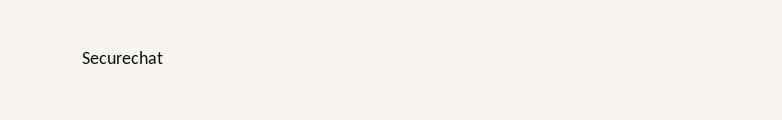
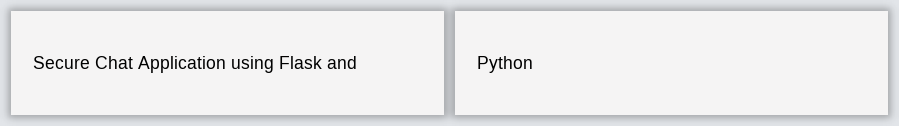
- Securechat
+ Secure Chat Application using Flask and Python

